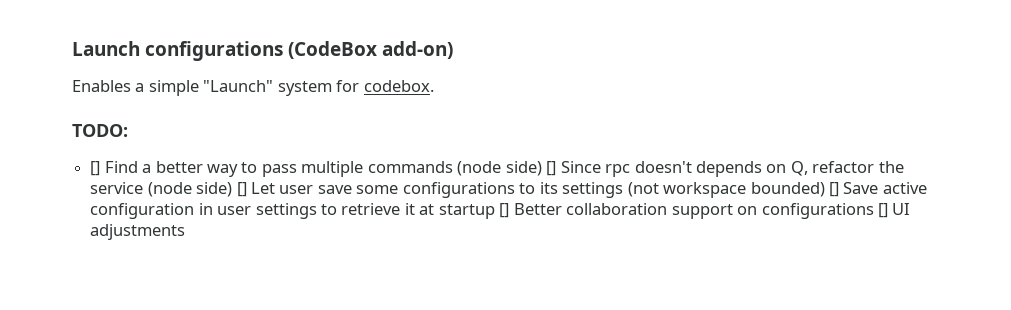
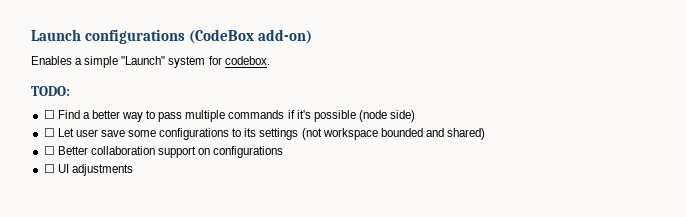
- [] Find a better way to pass multiple commands (node side) [] Since rpc doesn't depends on Q, refactor the service (node side) [] Let user save some configurations to its settings (not workspace bounded) [] Save active configuration in user settings to retrieve it at startup [] Better collaboration support on configurations [] UI adjustments
+ ☐ Find a better way to pass multiple commands if it's possible (node side)
+ ☐ Let user save some configurations to its settings (not workspace bounded and shared)
+ ☐ Better collaboration support on configurations
+ ☐ UI adjustments

